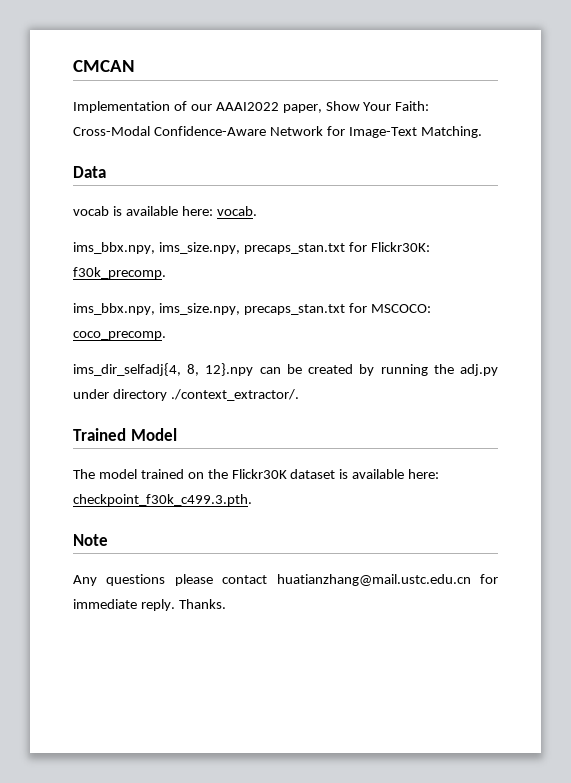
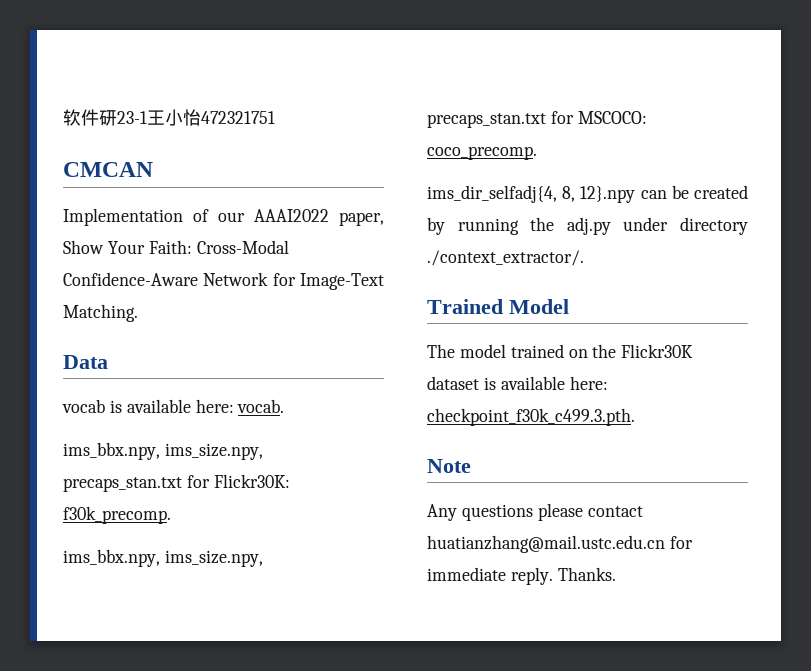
+ 软件研23-1王小怡472321751

